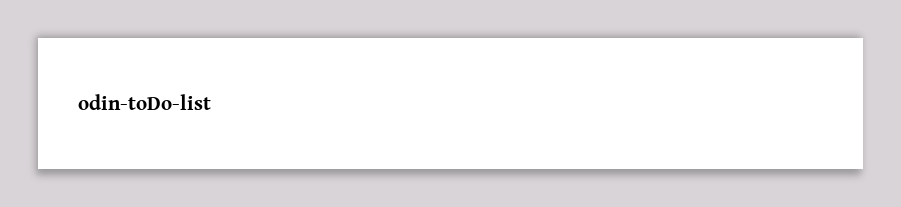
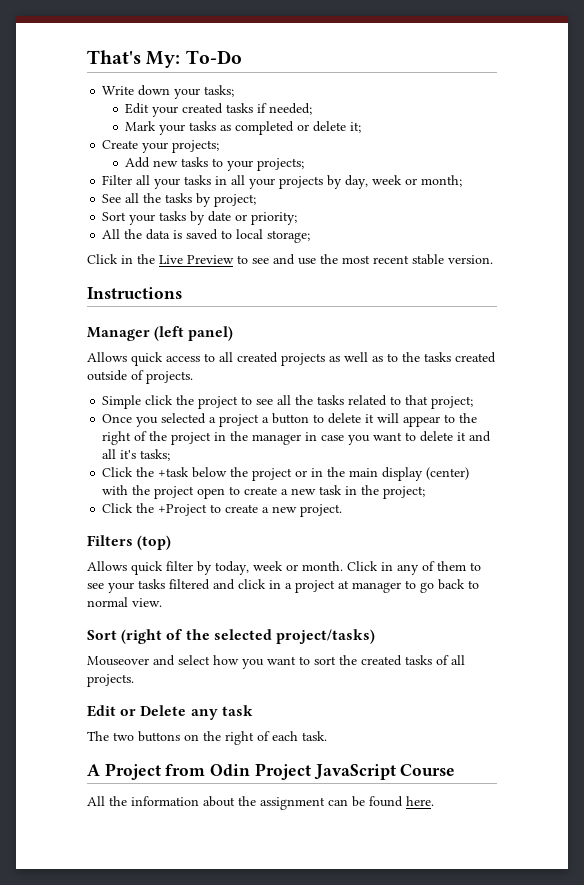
- odin-toDo-list
+ That's My: To-Do
+ Write down your tasks;
+ Edit your created tasks if needed;
+ Mark your tasks as completed or delete it;
+ Create your projects;
+ Add new tasks to your projects;
+ Filter all your tasks in all your projects by day, week or month;
+ See all the tasks by project;
+ Sort your tasks by date or priority;
+ All the data is saved to local storage;
+ Click in the Live Preview to see and use the most recent stable version.
+ Instructions
+ Manager (left panel)
+ Allows quick access to all created projects as well as to the tasks created outside of projects.
+ Simple click the project to see all the tasks related to that project;
+ Once you selected a project a button to delete it will appear to the right of the project in the manager in case you want to delete it and all it's tasks;
+ Click the +task below the project or in the main display (center) with the project open to create a new task in the project;
+ Click the +Project to create a new project.
+ Filters (top)
+ Allows quick filter by today, week or month. Click in any of them to see your tasks filtered and click in a project at manager to go back to normal view.
+ Sort (right of the selected project/tasks)
+ Mouseover and select how you want to sort the created tasks of all projects.
+ Edit or Delete any task
+ The two buttons on the right of each task.
+ A Project from Odin Project JavaScript Course
+ All the information about the assignment can be found here.

